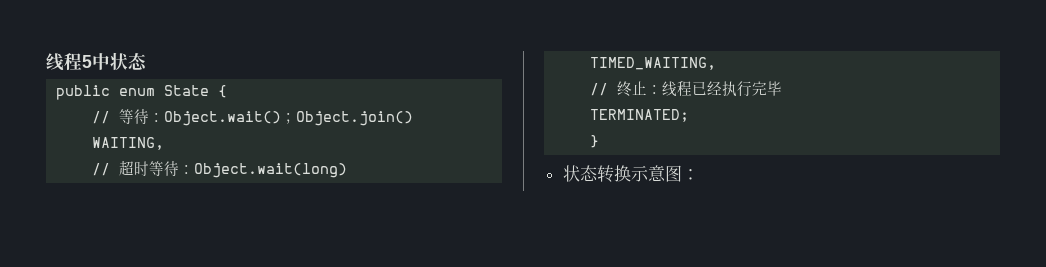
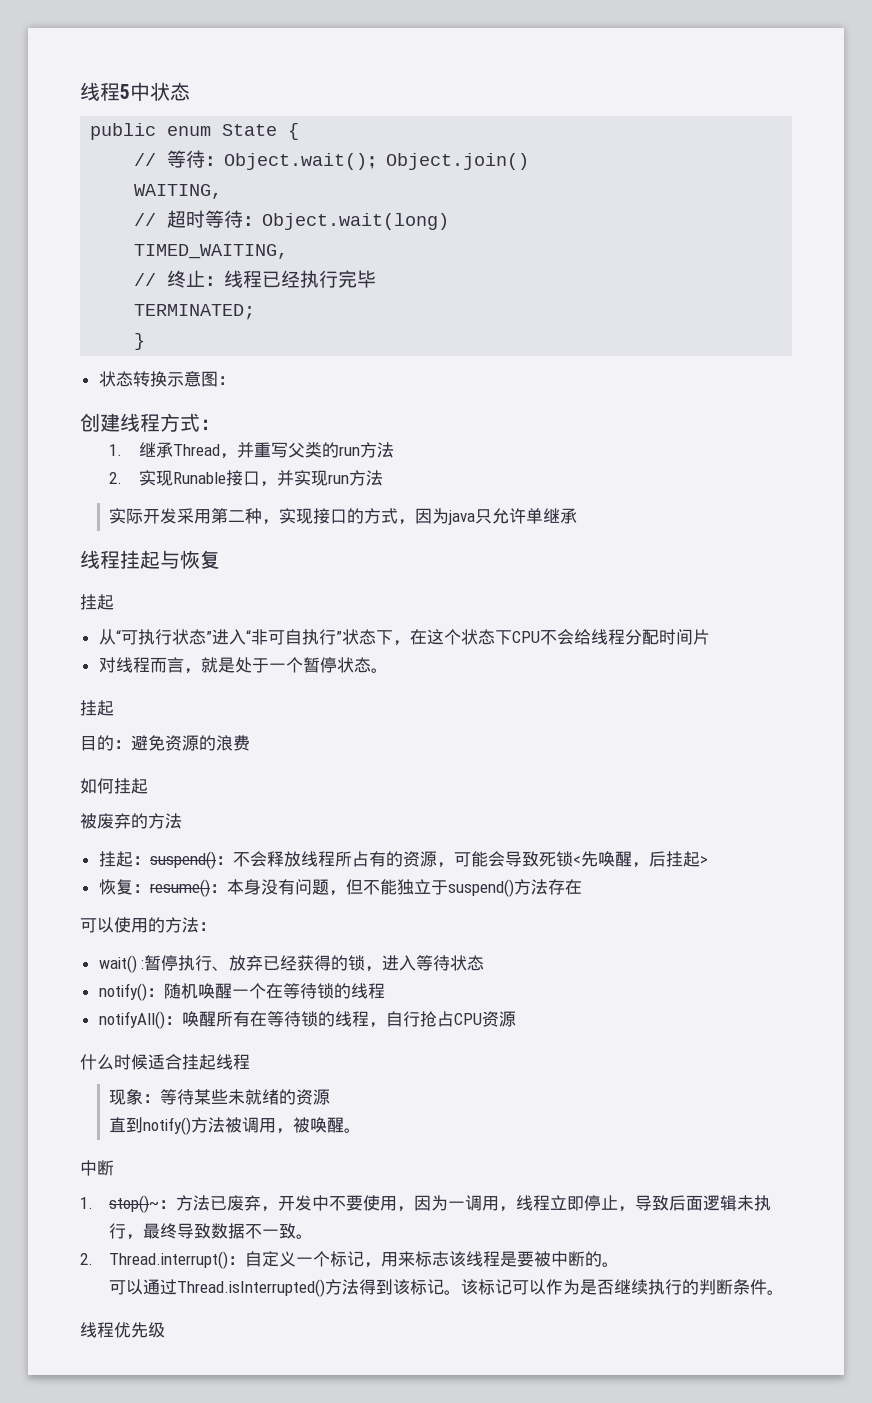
+ 创建线程方式：
+ 1.继承Thread，并重写父类的run方法
+ 2.实现Runable接口，并实现run方法
+ 实际开发采用第二种，实现接口的方式，因为java只允许单继承
+ 线程挂起与恢复
+ 挂起
+ 从“可执行状态”进入“非可自执行”状态下，在这个状态下CPU不会给线程分配时间片
+ 对线程而言，就是处于一个暂停状态。
+ 挂起
+ 目的：避免资源的浪费
+ 如何挂起
+ 被废弃的方法
+ 挂起：suspend()：不会释放线程所占有的资源，可能会导致死锁<先唤醒，后挂起>
+ 恢复：resume()：本身没有问题，但不能独立于suspend()方法存在
+ 可以使用的方法：
+ wait() :暂停执行、放弃已经获得的锁，进入等待状态
+ notify()：随机唤醒一个在等待锁的线程
+ notifyAll()：唤醒所有在等待锁的线程，自行抢占CPU资源
+ 什么时候适合挂起线程
+ 现象：等待某些未就绪的资源
+ 直到notify()方法被调用，被唤醒。
+ 中断
+ 1. stop()~：方法已废弃，开发中不要使用，因为一调用，线程立即停止，导致后面逻辑未执行，最终导致数据不一致。
+ 2. Thread.interrupt()：自定义一个标记，用来标志该线程是要被中断的。
+ 可以通过Thread.isInterrupted()方法得到该标记。该标记可以作为是否继续执行的判断条件。
+ 线程优先级

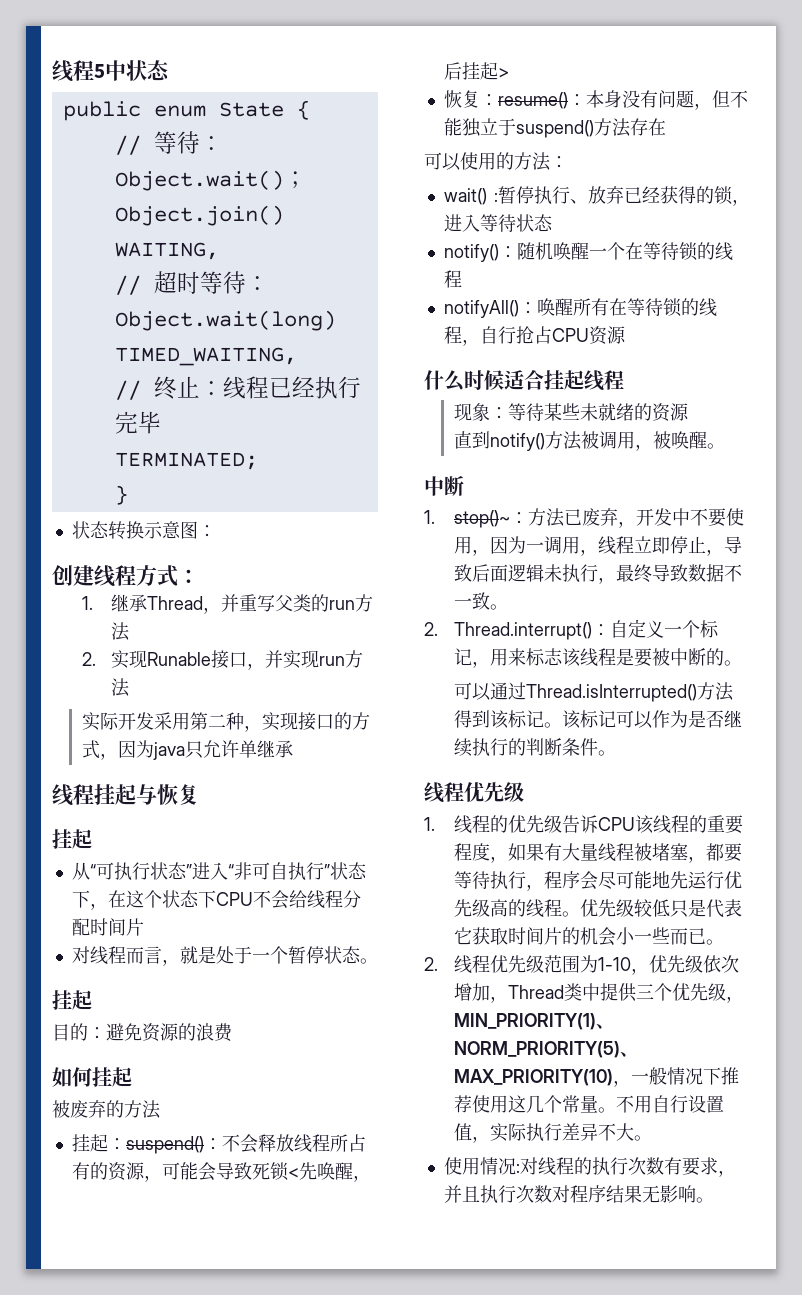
+ 1.线程的优先级告诉CPU该线程的重要程度，如果有大量线程被堵塞，都要等待执行，程序会尽可能地先运行优先级高的线程。优先级较低只是代表它获取时间片的机会小一些而已。
+ 2.线程优先级范围为1-10，优先级依次增加，Thread类中提供三个优先级，MIN_PRIORITY(1)、NORM_PRIORITY(5)、MAX_PRIORITY(10)，一般情况下推荐使用这几个常量。不用自行设置值，实际执行差异不大。
+ 使用情况:对线程的执行次数有要求，并且执行次数对程序结果无影响。

